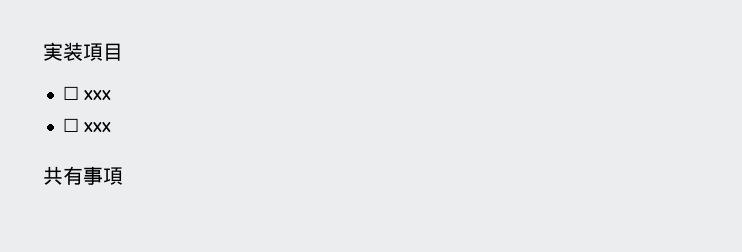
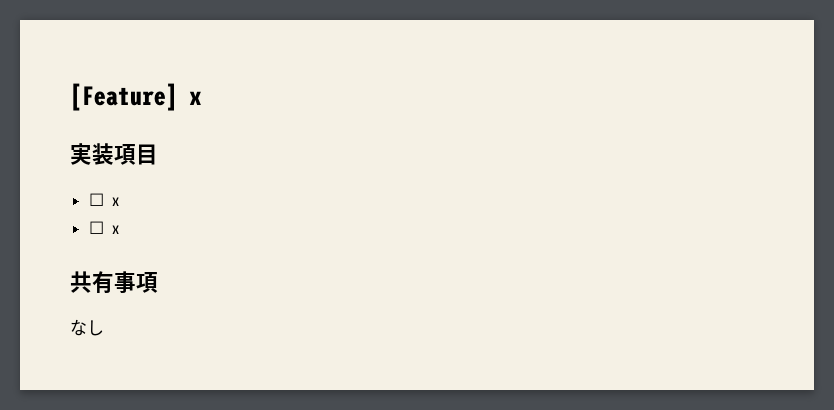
+ [Feature] x
  実装項目
- ☐ xxx
- ☐ xxx
+ ☐ x
+ ☐ x
+ なし

